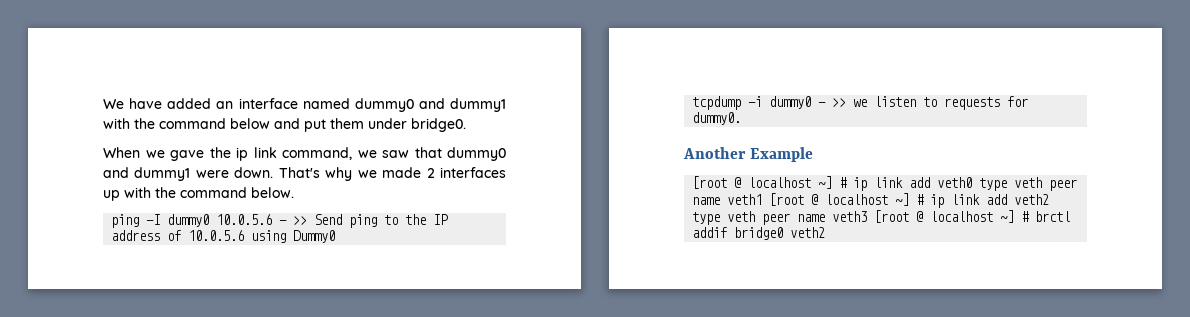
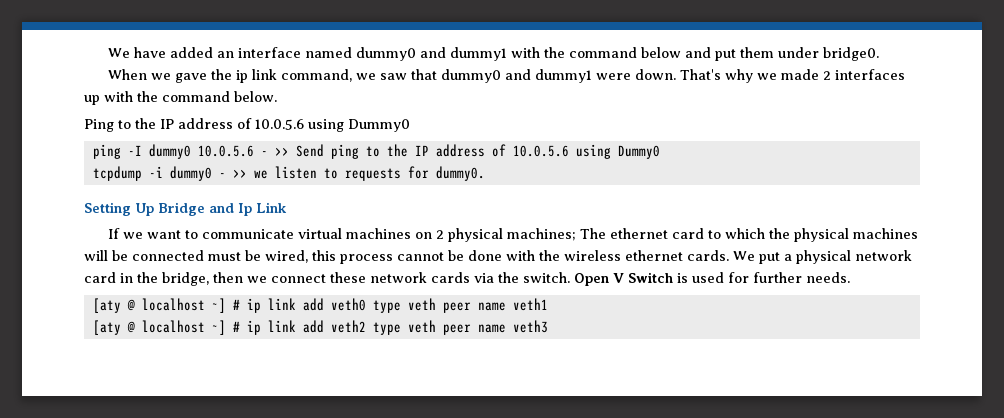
+ Ping to the IP address of 10.0.5.6 using Dummy0
- Another Example
- [root @ localhost ~] # ip link add veth0 type veth peer name veth1 [root @ localhost ~] # ip link add veth2 type veth peer name veth3 [root @ localhost ~] # brctl addif bridge0 veth2
+ Setting Up Bridge and Ip Link
+ If we want to communicate virtual machines on 2 physical machines; The ethernet card to which the physical machines will be connected must be wired, this process cannot be done with the wireless ethernet cards. We put a physical network card in the bridge, then we connect these network cards via the switch. Open V Switch is used for further needs.
+ [aty @ localhost ~] # ip link add veth0 type veth peer name veth1
+ [aty @ localhost ~] # ip link add veth2 type veth peer name veth3

